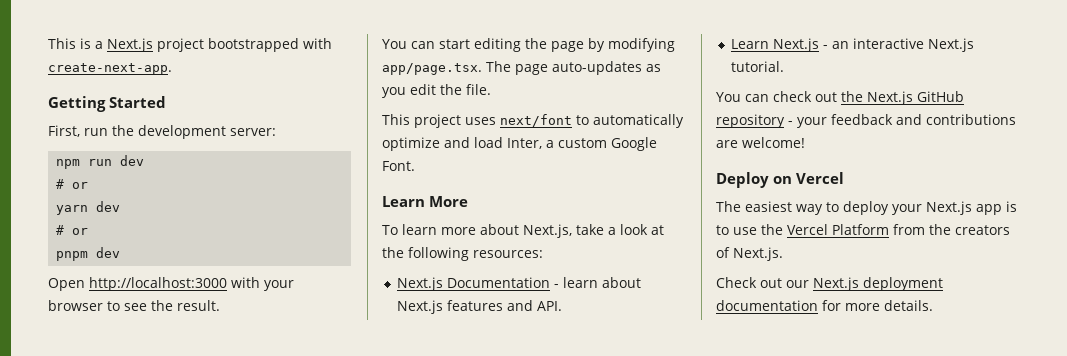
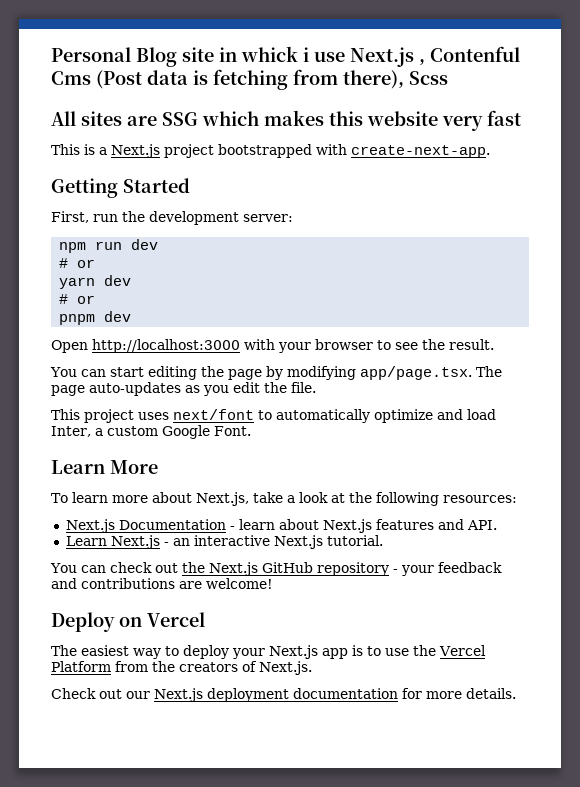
+ Personal Blog site in whick i use Next.js , Contenful Cms (Post data is fetching from there), Scss
+ All sites are SSG which makes this website very fast

